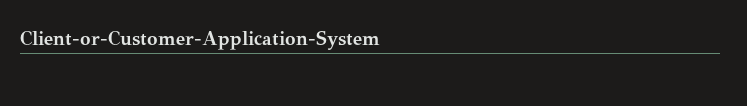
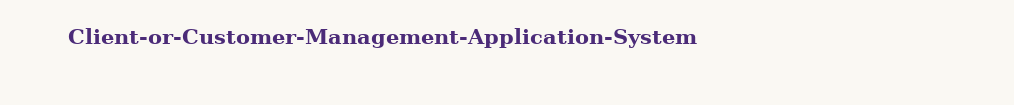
- Client-or-Customer-Application-System
+ Client-or-Customer-Management-Application-System

